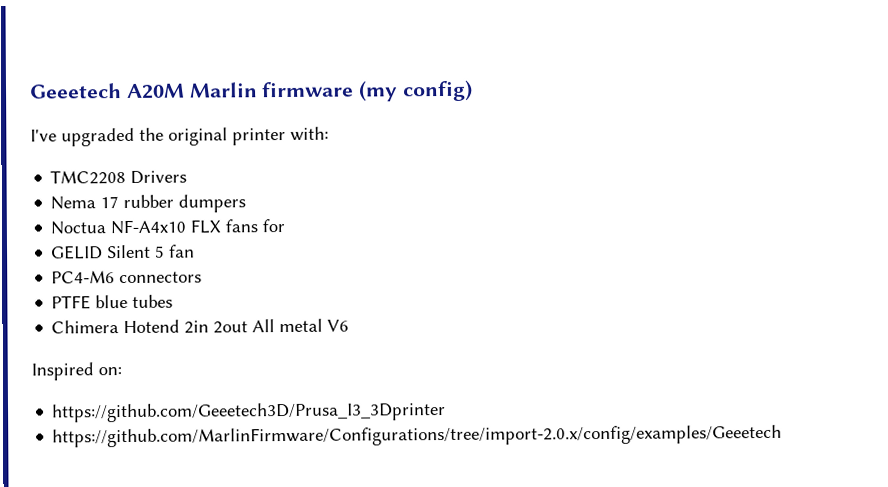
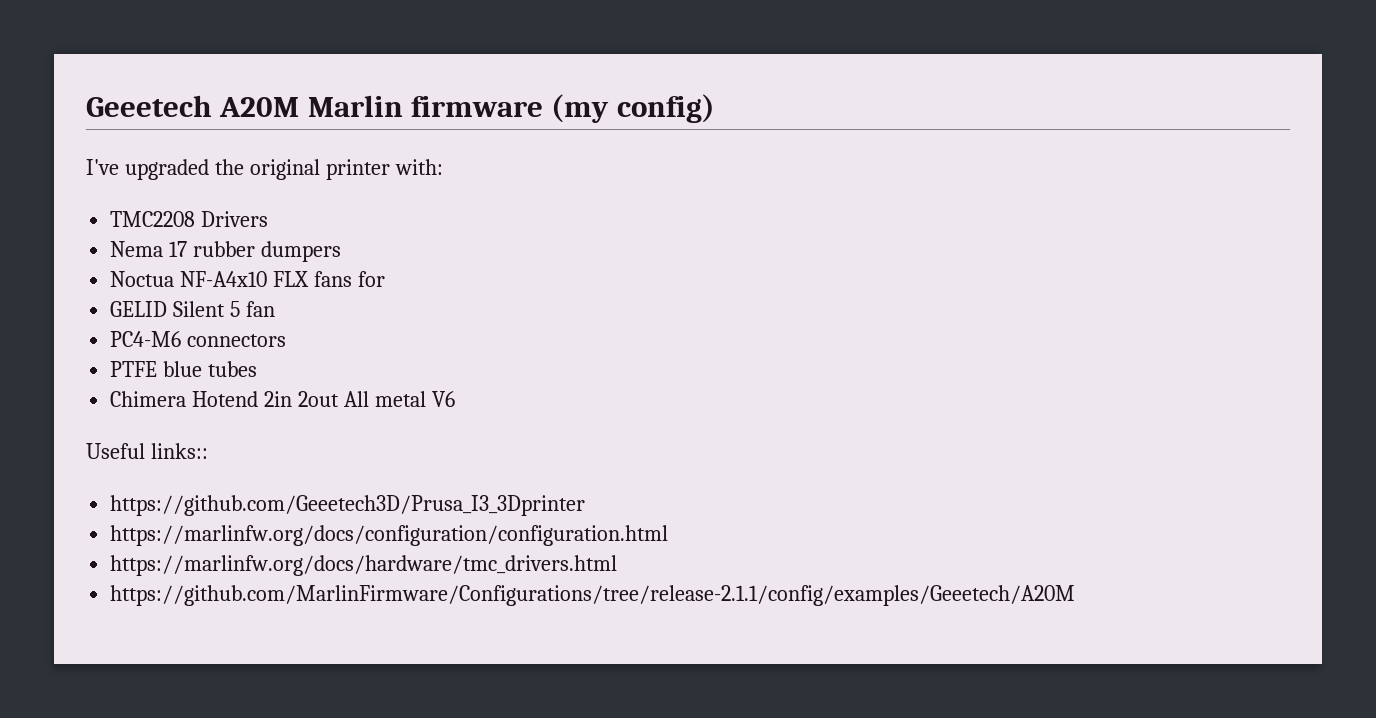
- Inspired on:
+ Useful links::
- https://github.com/MarlinFirmware/Configurations/tree/import-2.0.x/config/examples/Geeetech
+ https://marlinfw.org/docs/configuration/configuration.html
+ https://marlinfw.org/docs/hardware/tmc_drivers.html
+ https://github.com/MarlinFirmware/Configurations/tree/release-2.1.1/config/examples/Geeetech/A20M

